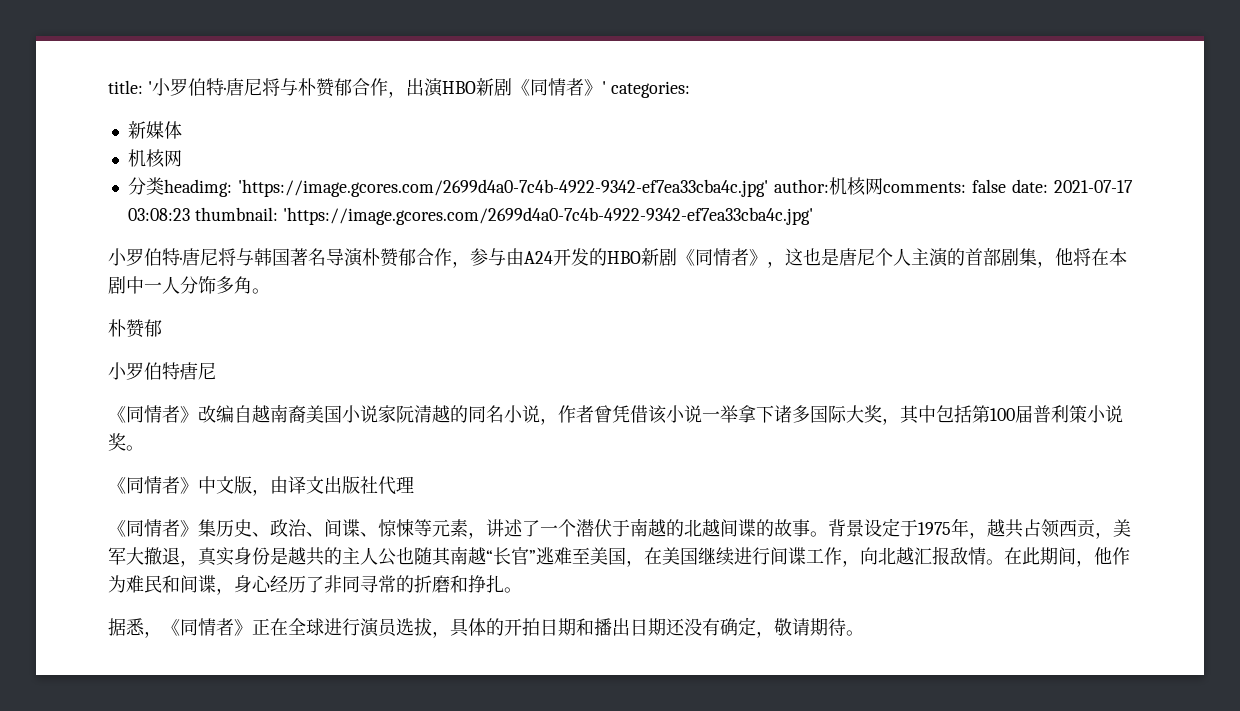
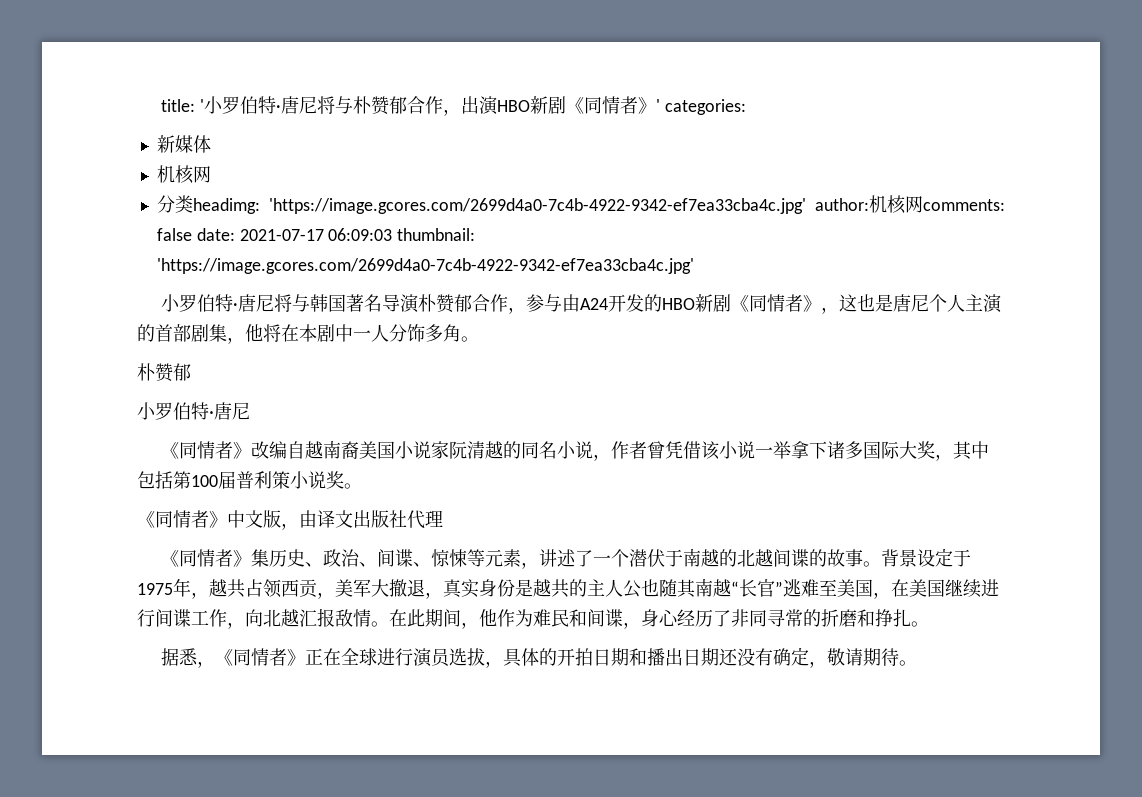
- 分类headimg: 'https://image.gcores.com/2699d4a0-7c4b-4922-9342-ef7ea33cba4c.jpg' author:机核网comments: false date: 2021-07-17 03:08:23 thumbnail: 'https://image.gcores.com/2699d4a0-7c4b-4922-9342-ef7ea33cba4c.jpg'
+ 分类headimg: 'https://image.gcores.com/2699d4a0-7c4b-4922-9342-ef7ea33cba4c.jpg' author:机核网comments: false date: 2021-07-17 06:09:03 thumbnail: 'https://image.gcores.com/2699d4a0-7c4b-4922-9342-ef7ea33cba4c.jpg'

